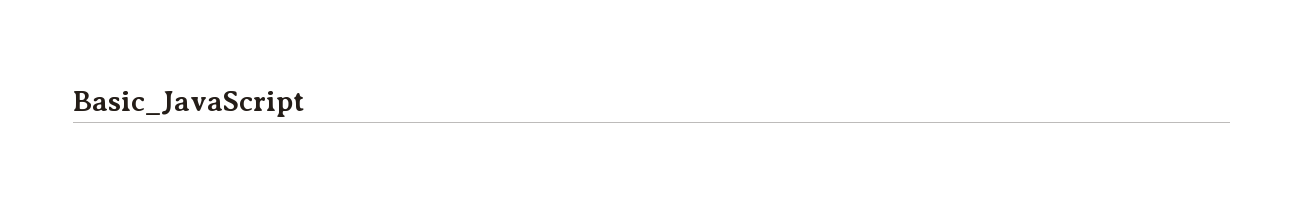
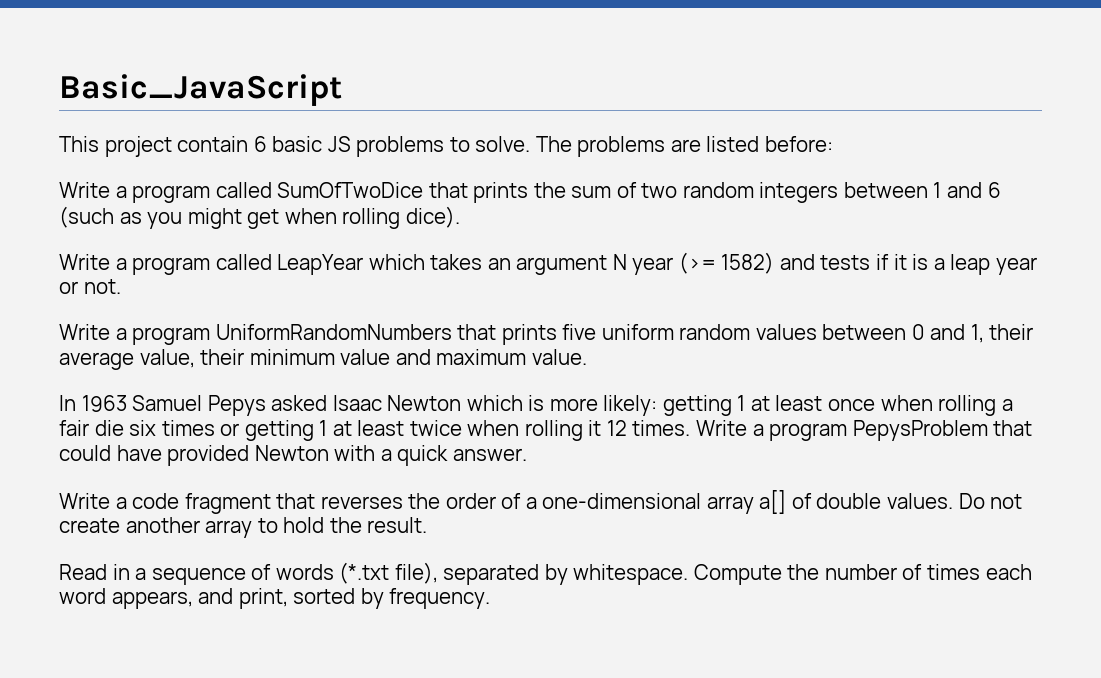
+ This project contain 6 basic JS problems to solve. The problems are listed before:
+ Write a program called SumOfTwoDice that prints the sum of two random integers between 1 and 6 (such as you might get when rolling dice).
+ Write a program called LeapYear which takes an argument N year (>= 1582) and tests if it is a leap year or not.
+ Write a program UniformRandomNumbers that prints five uniform random values between 0 and 1, their average value, their minimum value and maximum value.
+ In 1963 Samuel Pepys asked Isaac Newton which is more likely: getting 1 at least once when rolling a fair die six times or getting 1 at least twice when rolling it 12 times. Write a program PepysProblem that could have provided Newton with a quick answer.
+ Write a code fragment that reverses the order of a one-dimensional array a[] of double values. Do not create another array to hold the result.
+ Read in a sequence of words (*.txt file), separated by whitespace. Compute the number of times each word appears, and print, sorted by frequency.

